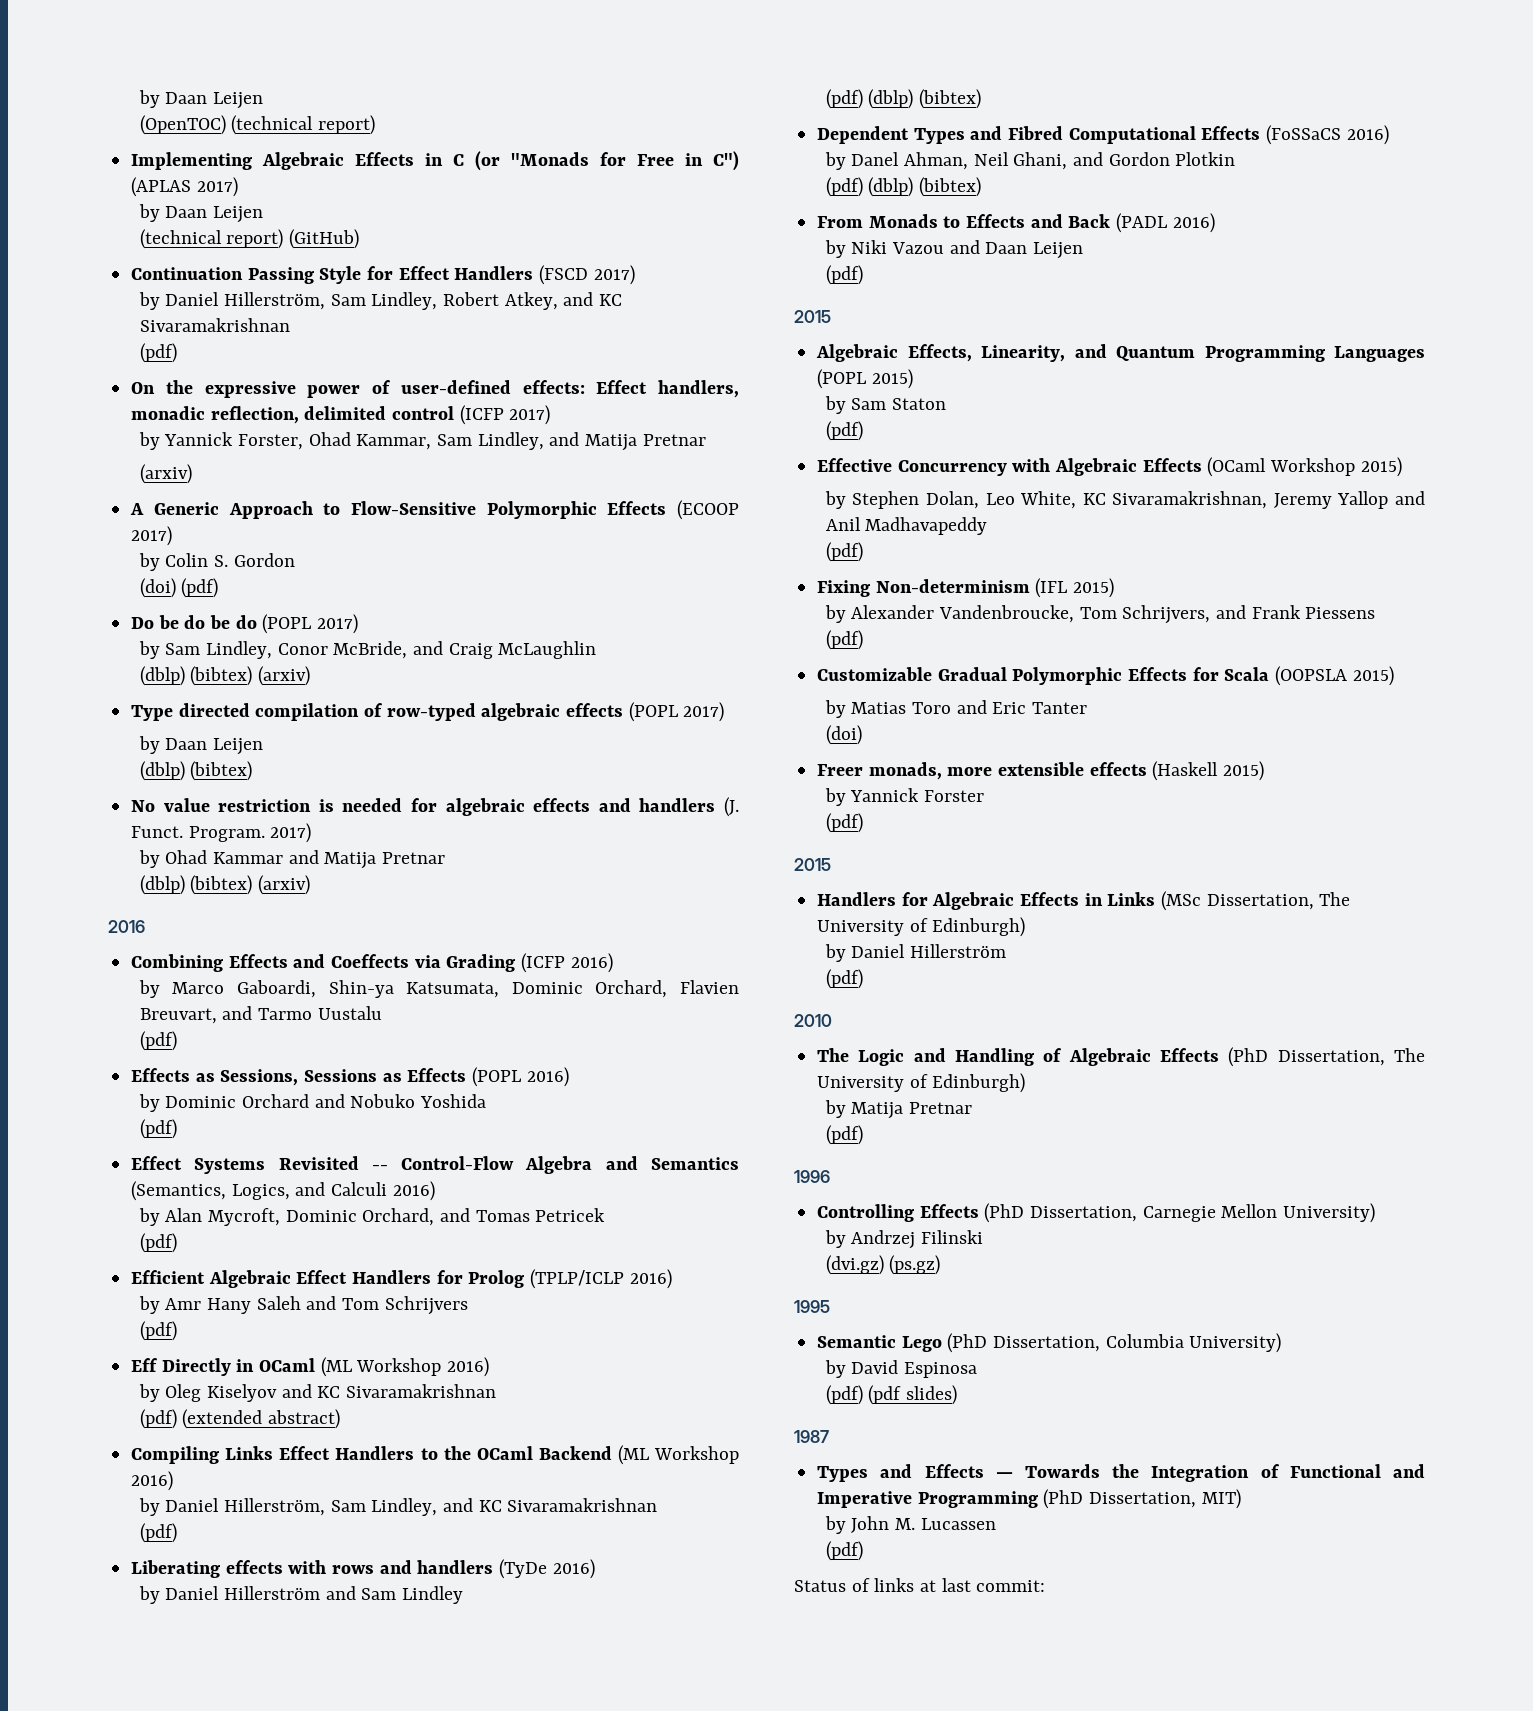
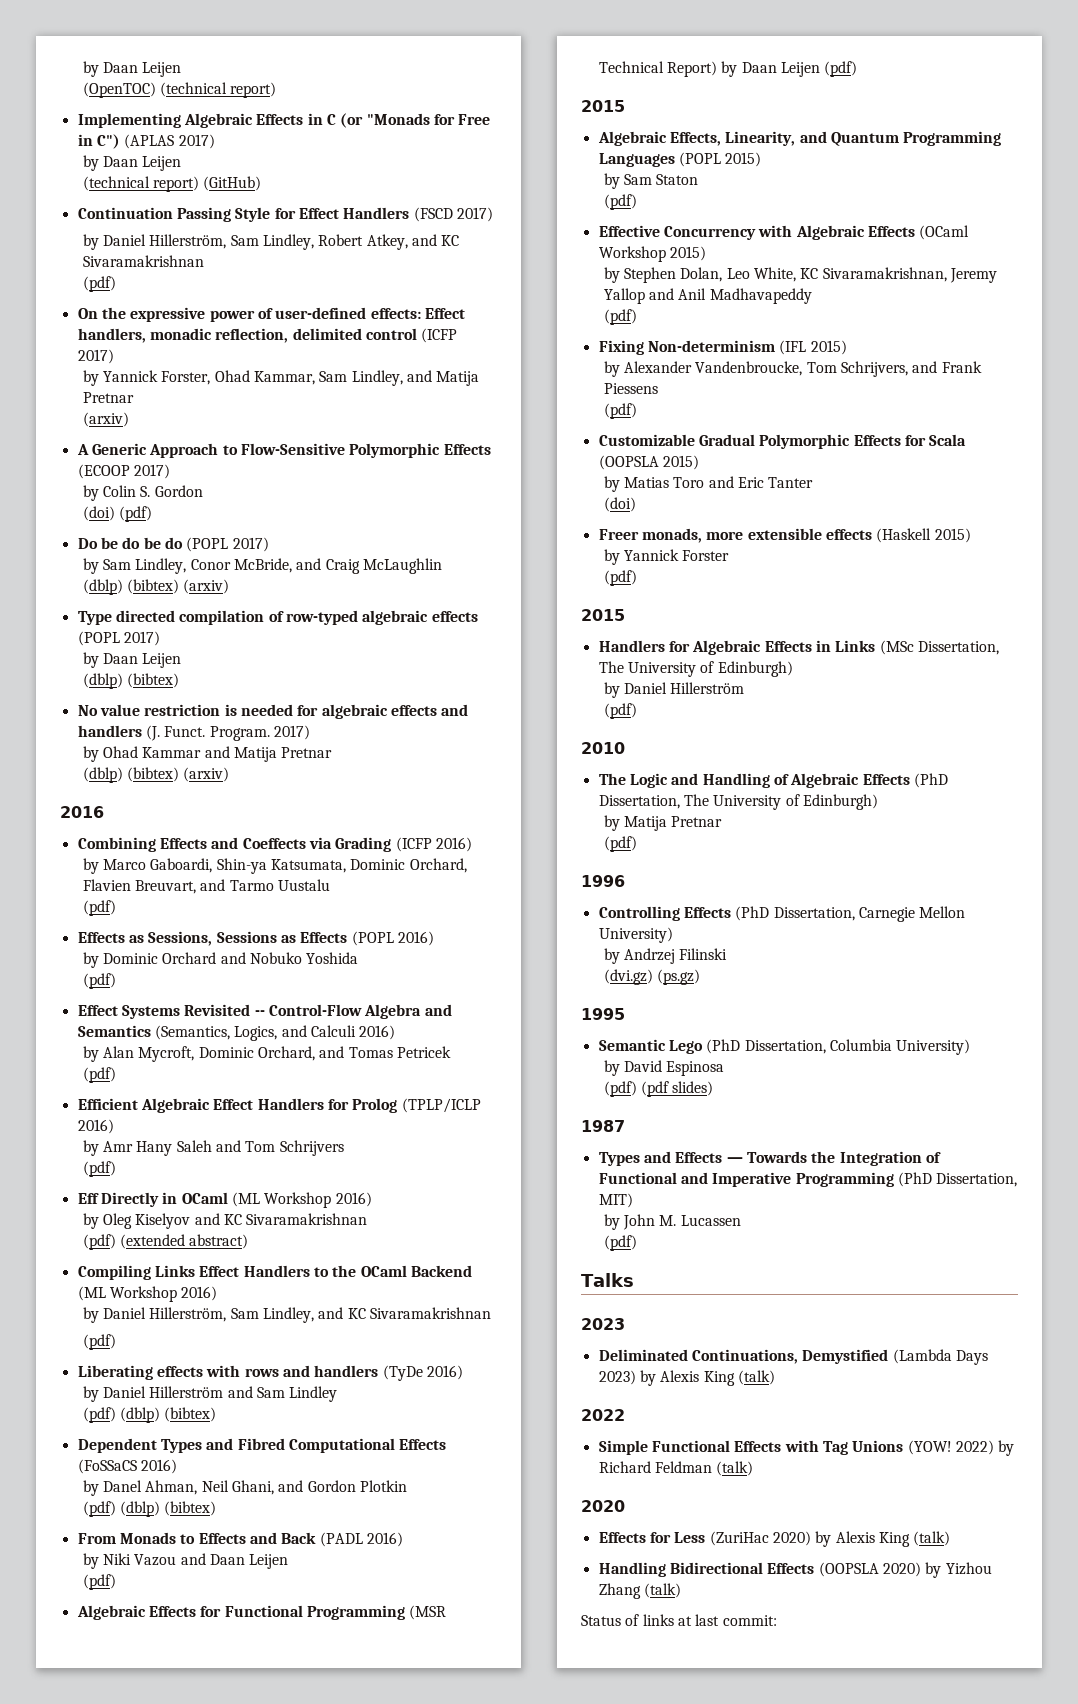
+ Algebraic Effects for Functional Programming (MSR Technical Report) by Daan Leijen (pdf)
+ Talks
+ 2023
+ Deliminated Continuations, Demystified (Lambda Days 2023) by Alexis King (talk)
+ 2022
+ Simple Functional Effects with Tag Unions (YOW! 2022) by Richard Feldman (talk)
+ 2020
+ Effects for Less (ZuriHac 2020) by Alexis King (talk)
+ Handling Bidirectional Effects (OOPSLA 2020) by Yizhou Zhang (talk)

